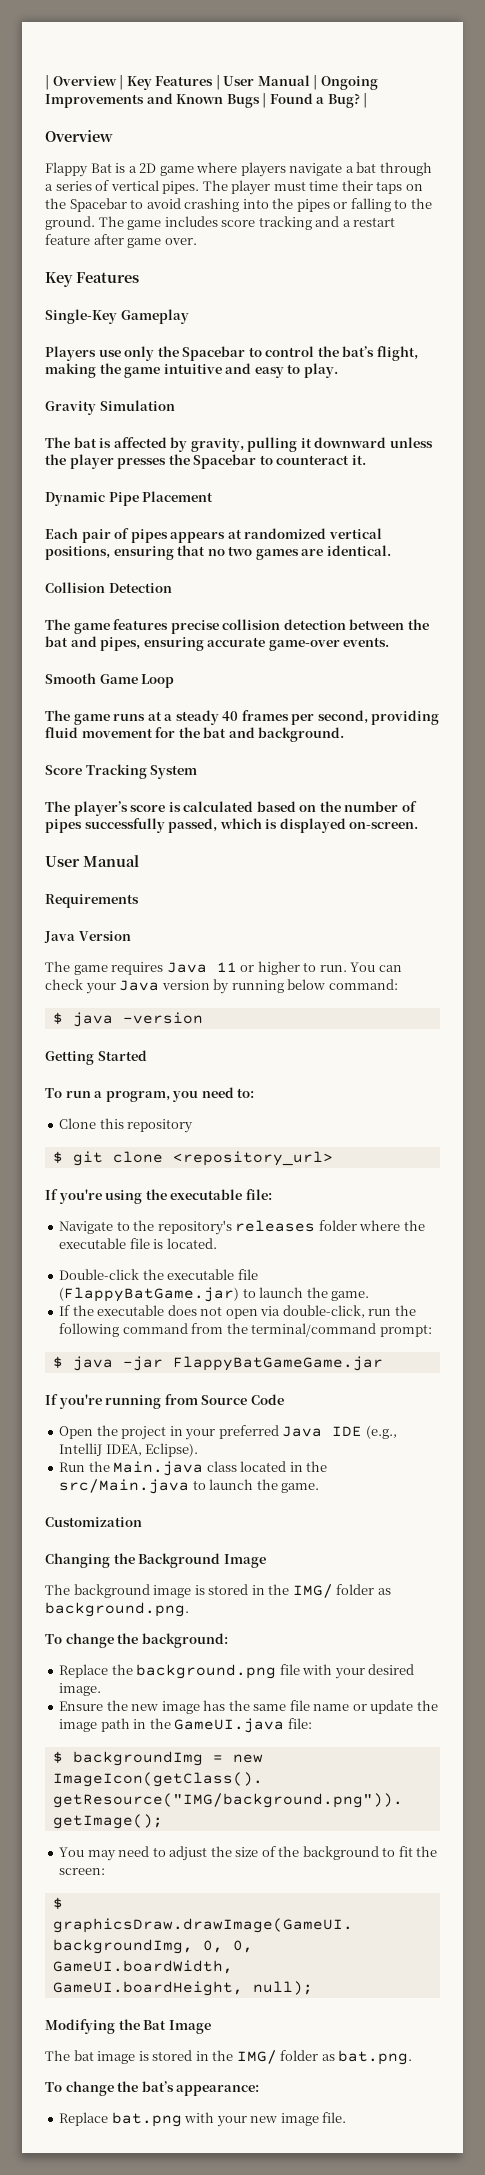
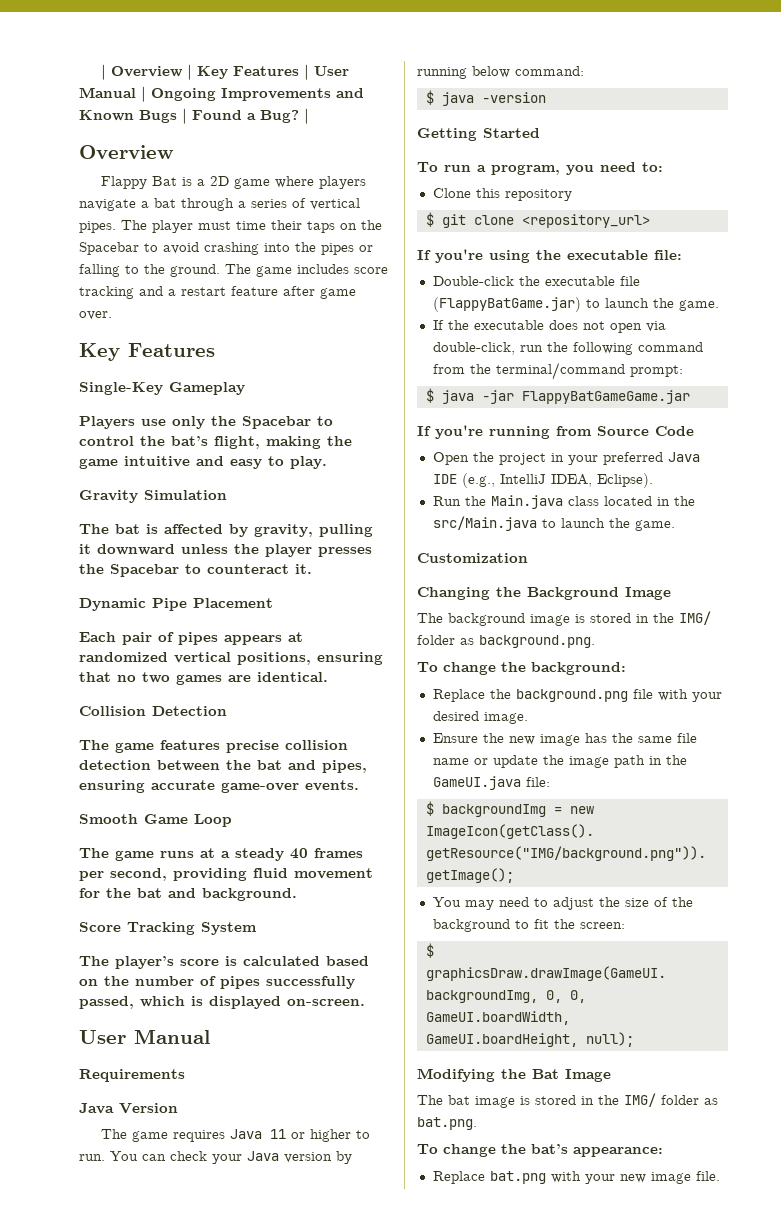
- Navigate to the repository's releases folder where the executable file is located.

